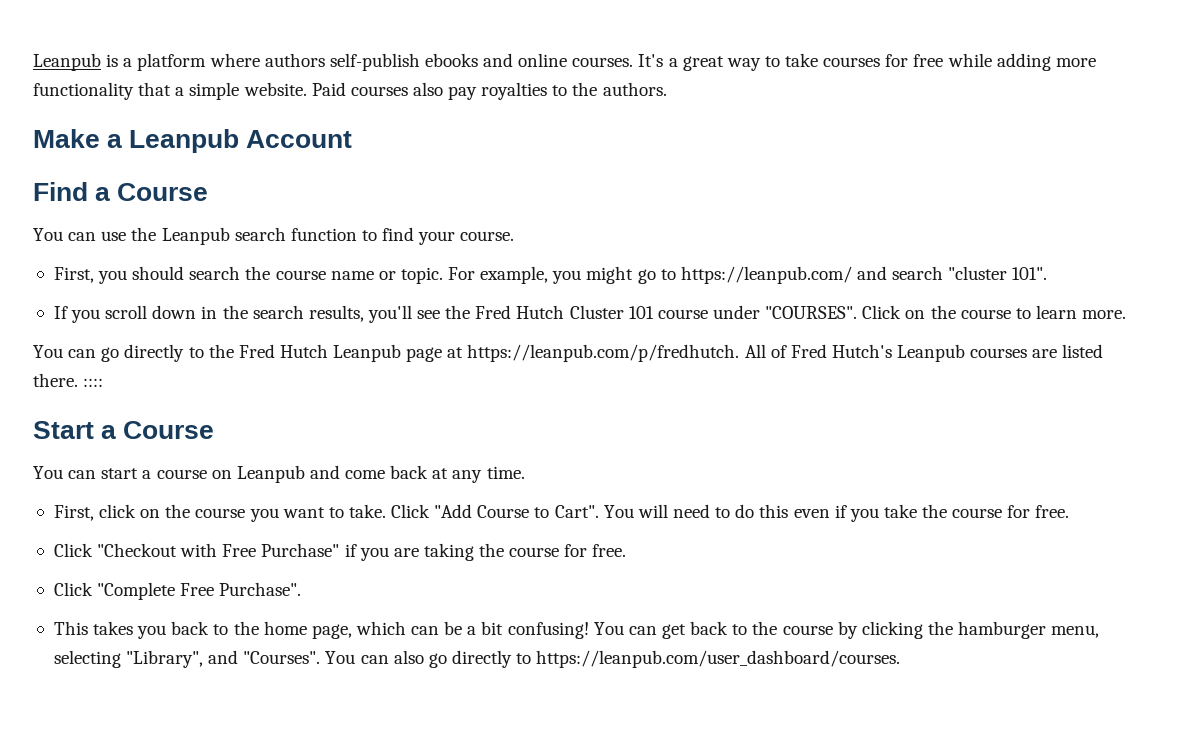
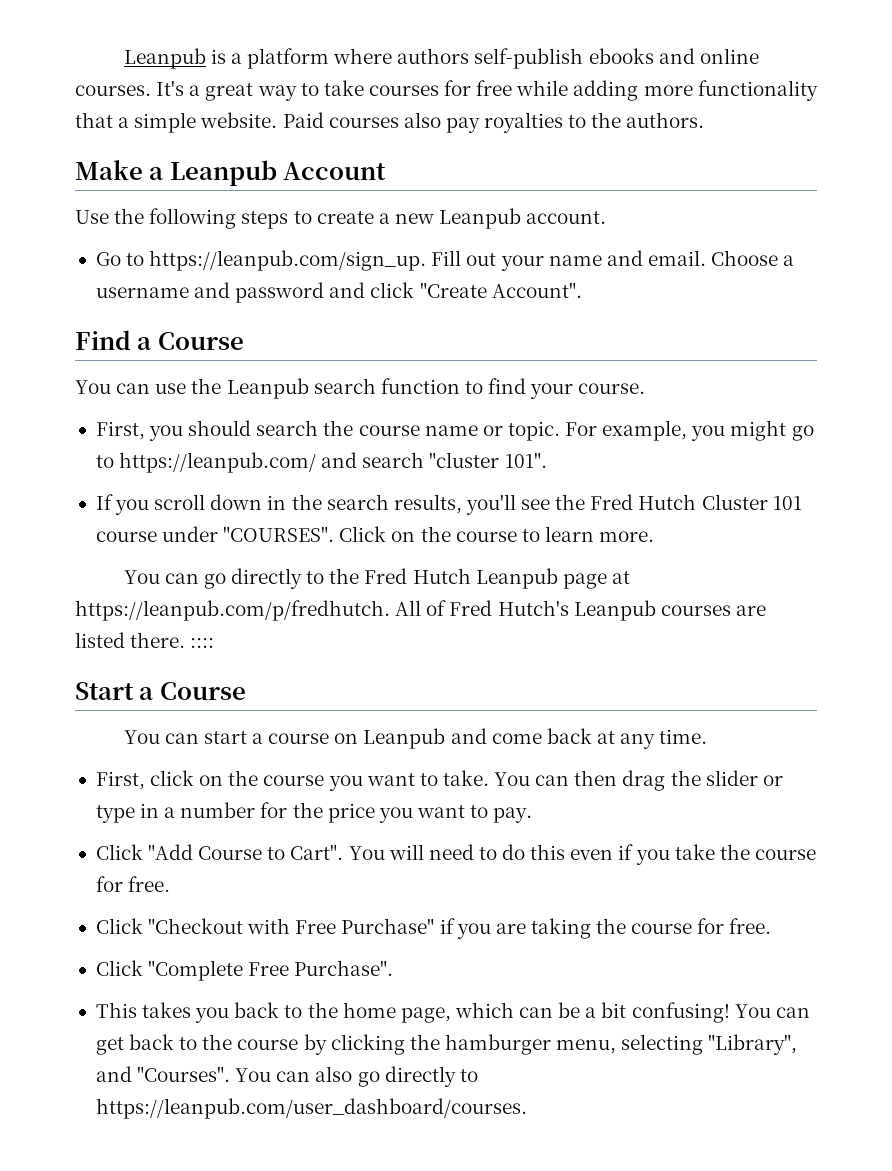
+ Use the following steps to create a new Leanpub account.
+ Go to https://leanpub.com/sign_up. Fill out your name and email. Choose a username and password and click "Create Account".
- First, click on the course you want to take. Click "Add Course to Cart".
+ First, click on the course you want to take. You can then drag the slider or type in a number for the price you want to pay.
+ Click "Add Course to Cart".

